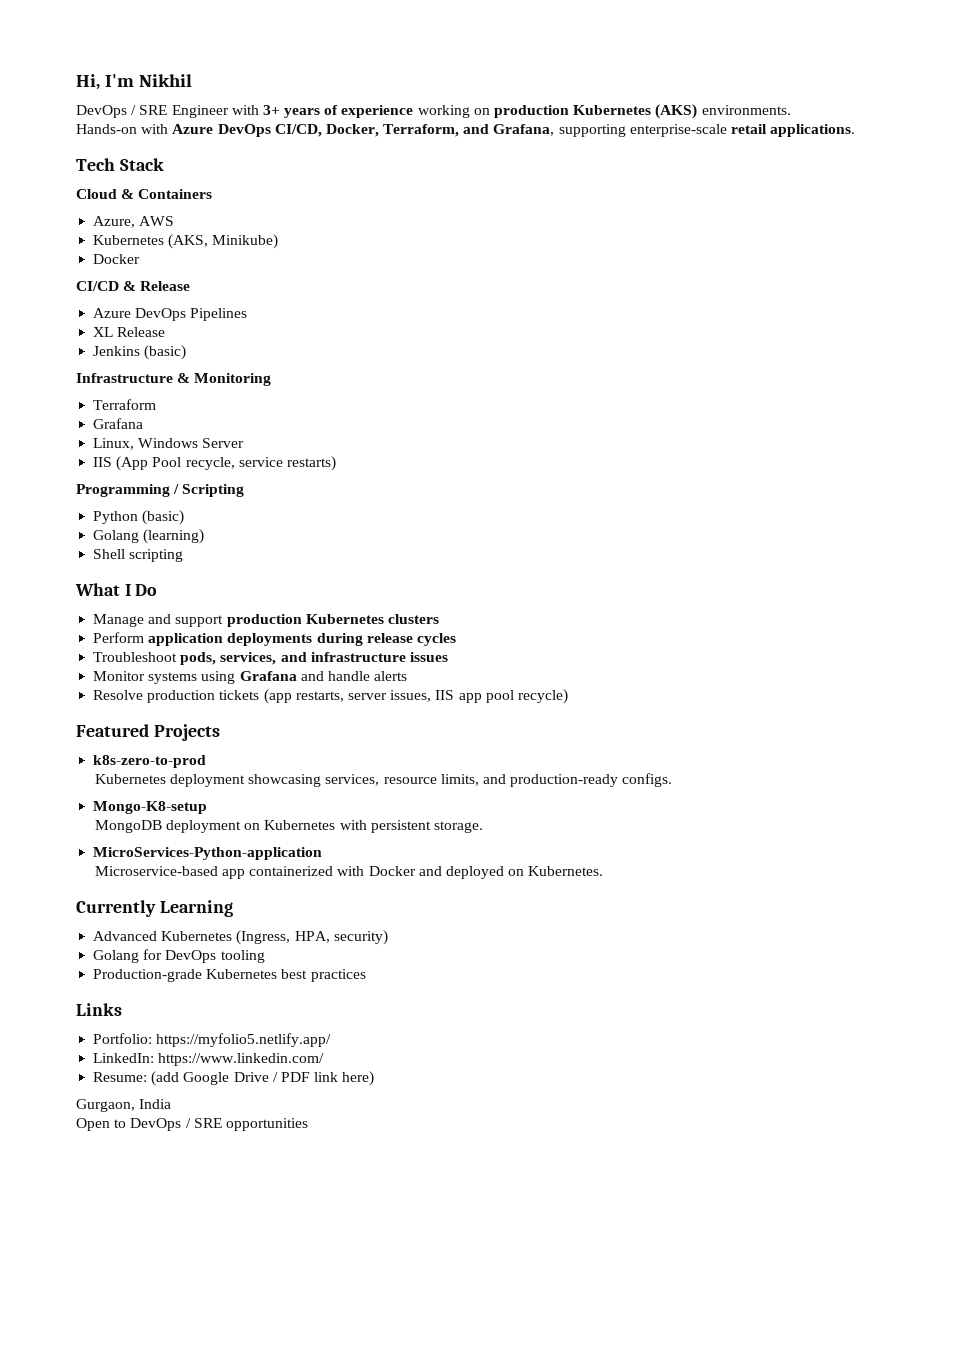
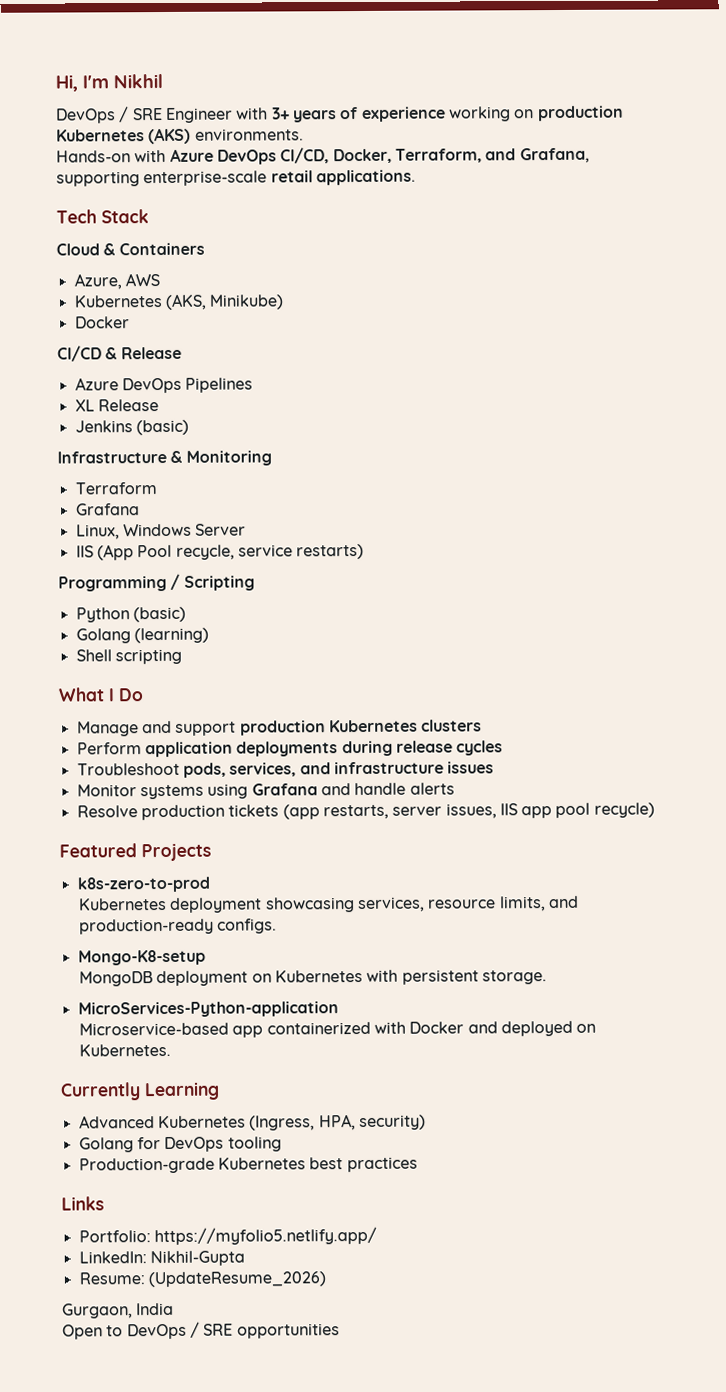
- LinkedIn: https://www.linkedin.com/
+ LinkedIn: Nikhil-Gupta
- Resume: (add Google Drive / PDF link here)
+ Resume: (UpdateResume_2026)

